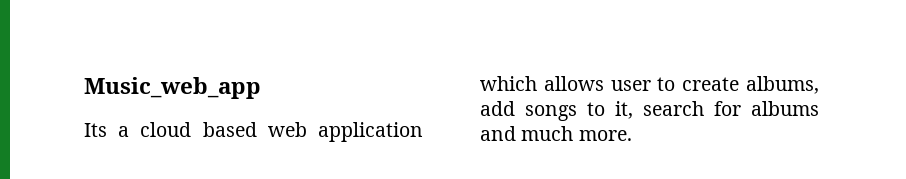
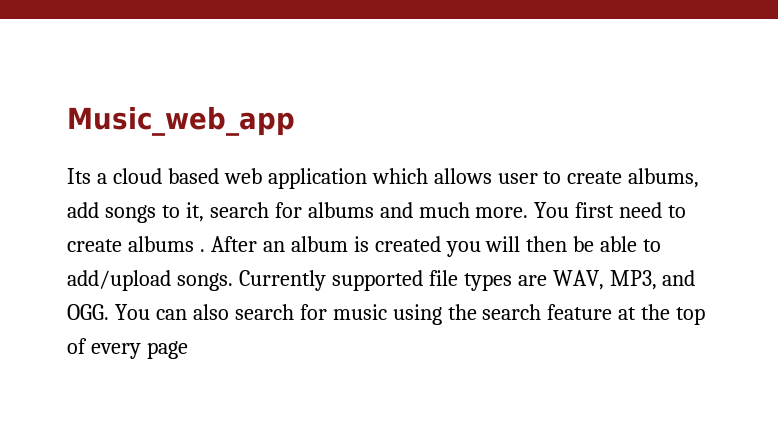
+ You first need to create albums . After an album is created you will then be able to add/upload songs. Currently supported file types are WAV, MP3, and OGG. You can also search for music using the search feature at the top of every page

